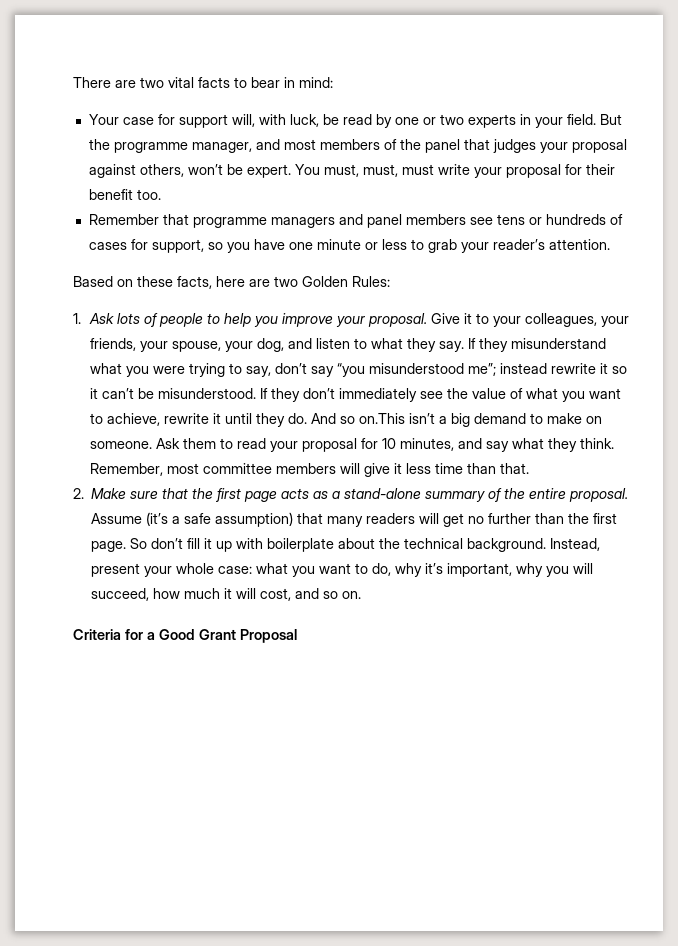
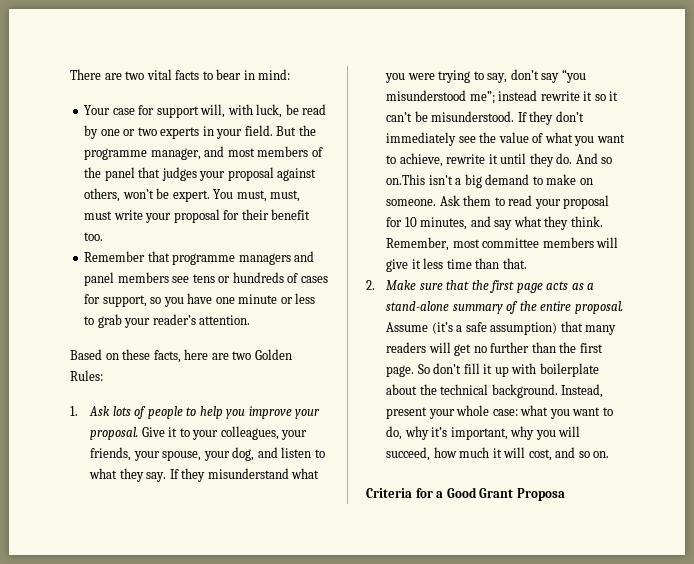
- Criteria for a Good Grant Proposal
+ Criteria for a Good Grant Proposa

